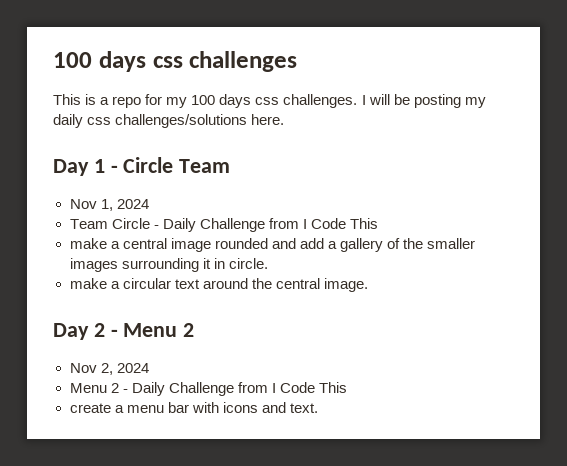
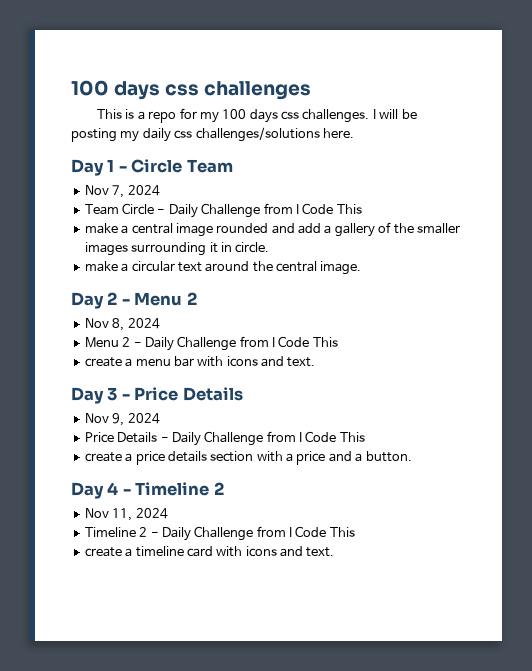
- Nov 1, 2024
+ Nov 7, 2024
- Nov 2, 2024
+ Nov 8, 2024
+ Day 3 - Price Details
+ Nov 9, 2024
+ Price Details - Daily Challenge from I Code This
+ create a price details section with a price and a button.
+ Day 4 - Timeline 2
+ Nov 11, 2024
+ Timeline 2 - Daily Challenge from I Code This
+ create a timeline card with icons and text.

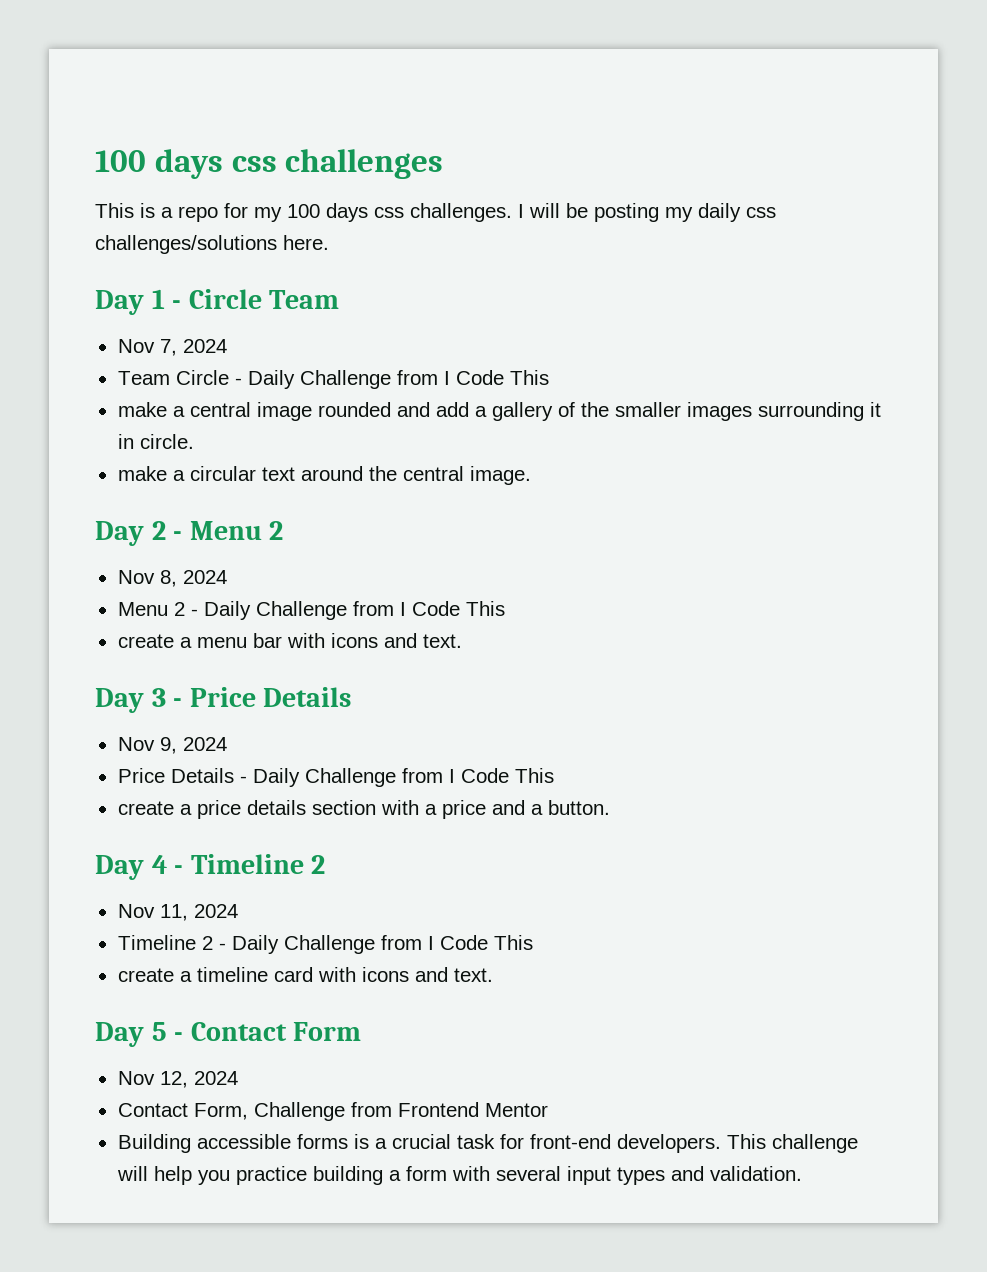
+ Day 5 - Contact Form
+ Nov 12, 2024
+ Contact Form, Challenge from Frontend Mentor
+ Building accessible forms is a crucial task for front-end developers. This challenge will help you practice building a form with several input types and validation.

